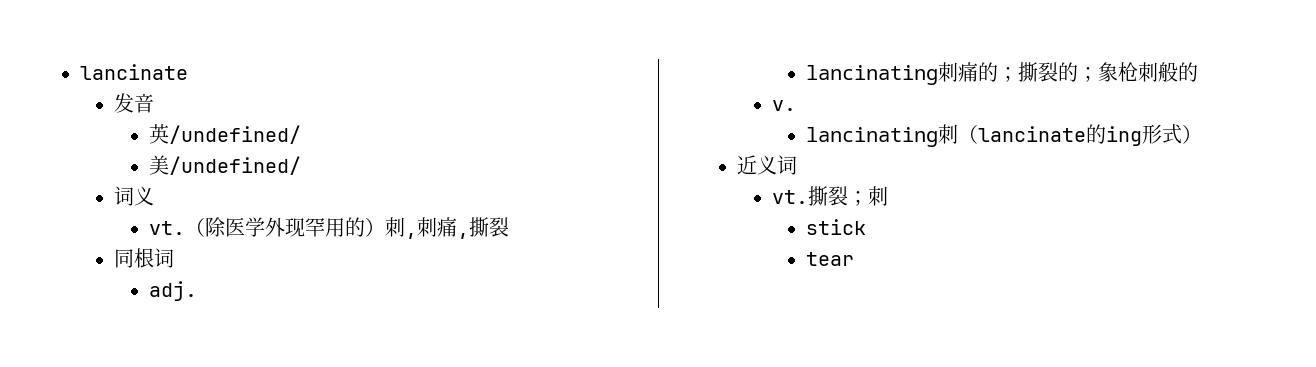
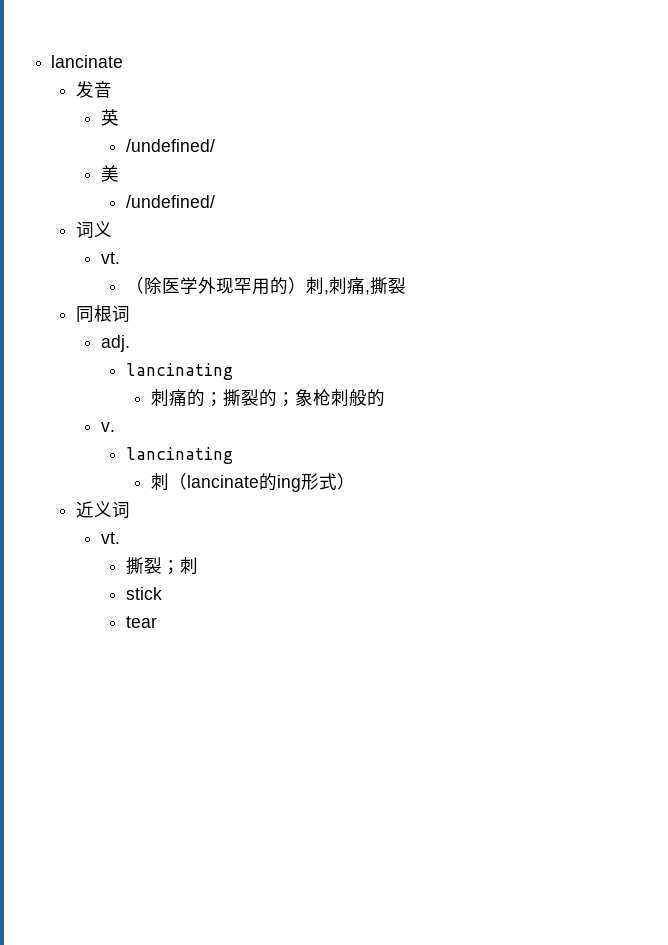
- 英/undefined/
+ 英
+ /undefined/
- 美/undefined/
+ 美
+ /undefined/
  词义
- vt.（除医学外现罕用的）刺,刺痛,撕裂
+ vt.
+ （除医学外现罕用的）刺,刺痛,撕裂
  adj.
- lancinating刺痛的；撕裂的；象枪刺般的
+ lancinating
+ 刺痛的；撕裂的；象枪刺般的
  v.
- lancinating刺（lancinate的ing形式）
+ lancinating
+ 刺（lancinate的ing形式）
  近义词
- vt.撕裂；刺
+ vt.
+ 撕裂；刺

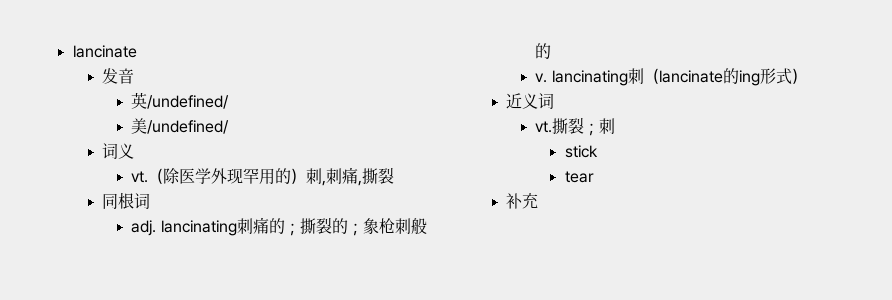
- 英
- /undefined/
+ 英/undefined/
- 美
- /undefined/
+ 美/undefined/
  词义
- vt.
- （除医学外现罕用的）刺,刺痛,撕裂
+ vt.（除医学外现罕用的）刺,刺痛,撕裂
- adj.
- lancinating
- 刺痛的；撕裂的；象枪刺般的
+ adj. lancinating刺痛的；撕裂的；象枪刺般的
- v.
- lancinating
- 刺（lancinate的ing形式）
+ v. lancinating刺（lancinate的ing形式）
  近义词
- vt.
- 撕裂；刺
+ vt.撕裂；刺
+ 补充

